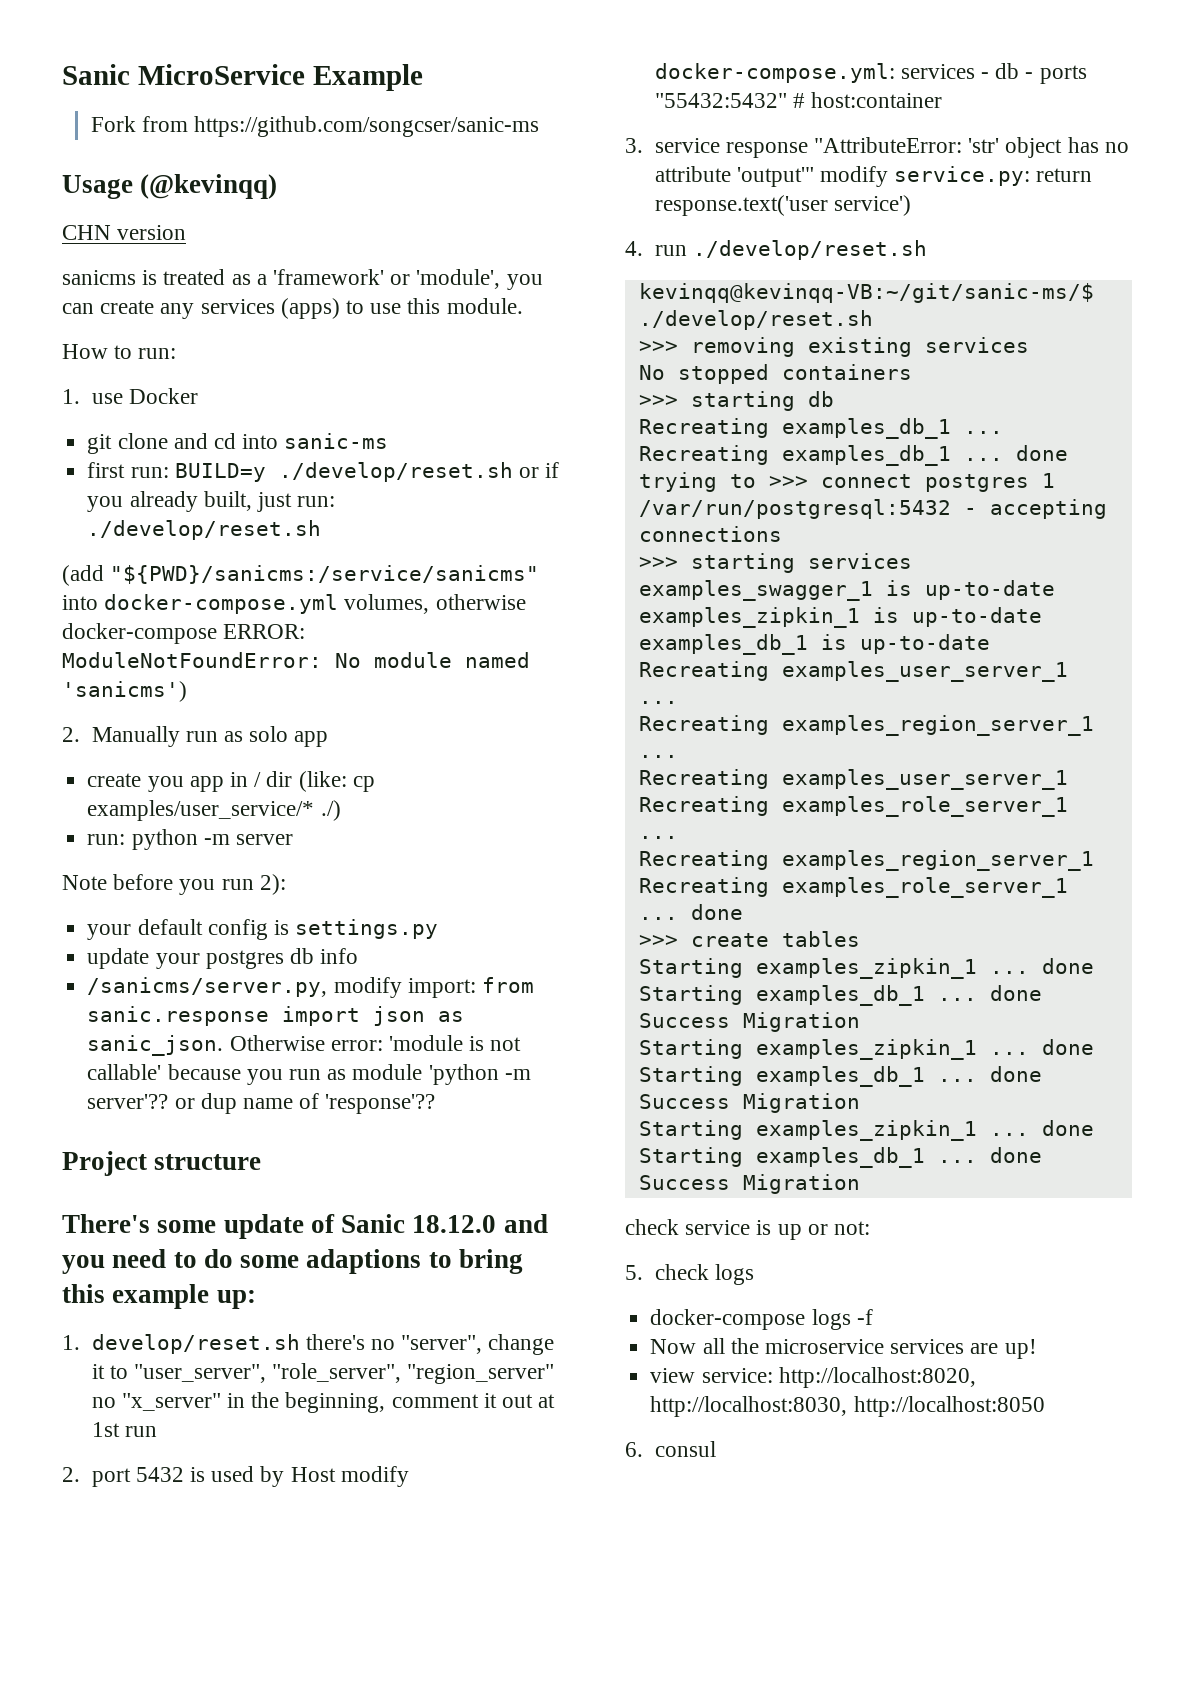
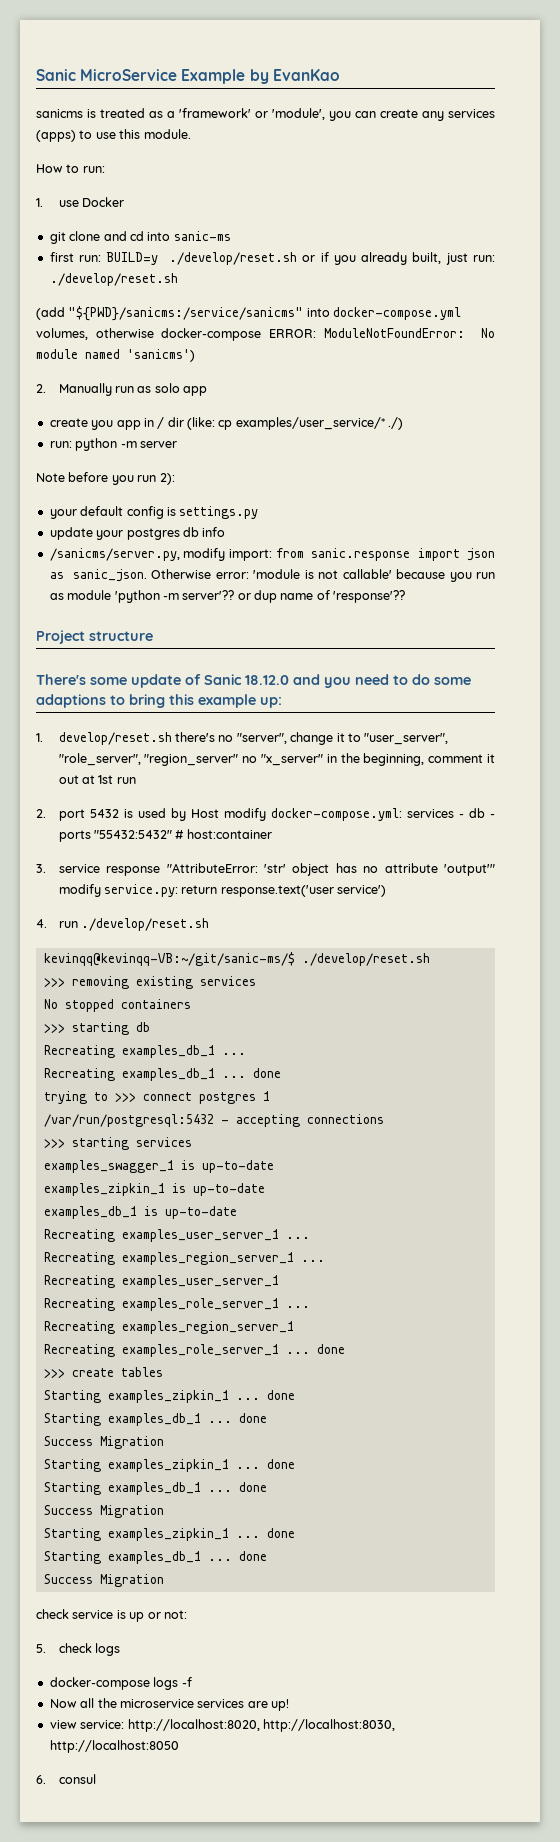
- Sanic MicroService Example
- Fork from https://github.com/songcser/sanic-ms
- Usage (@kevinqq)
- CHN version
+ Sanic MicroService Example by EvanKao

